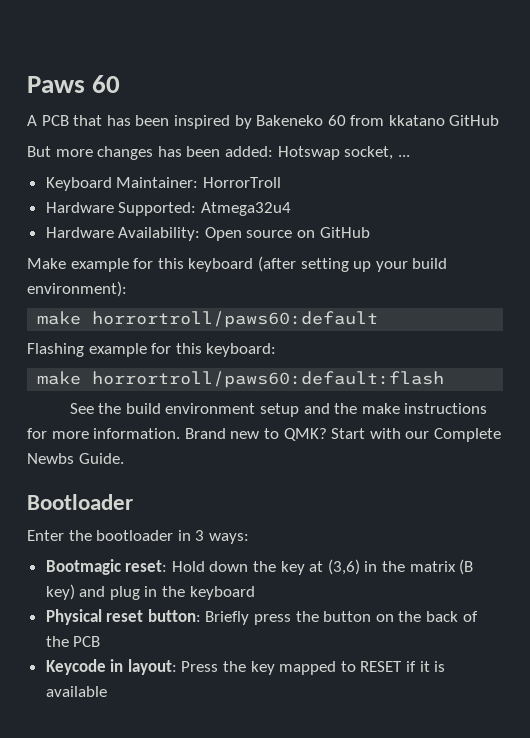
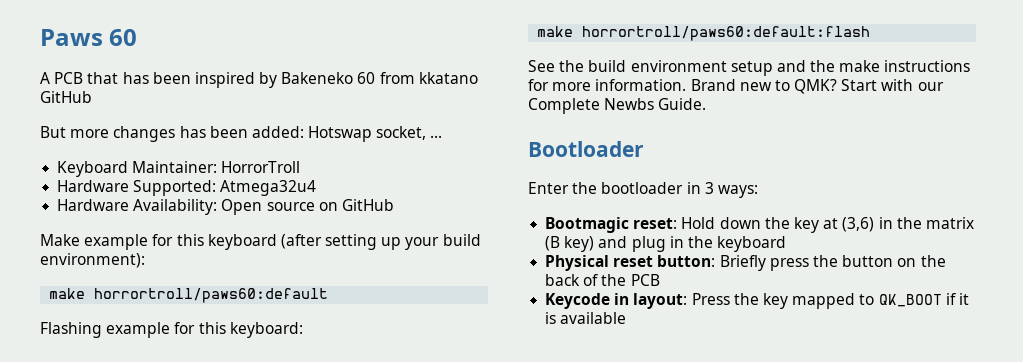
- Keycode in layout: Press the key mapped to RESET if it is available
+ Keycode in layout: Press the key mapped to QK_BOOT if it is available

